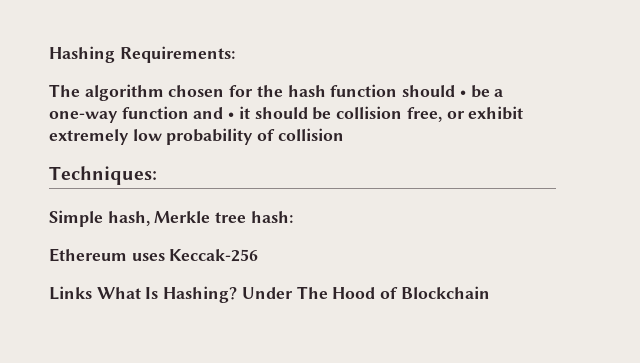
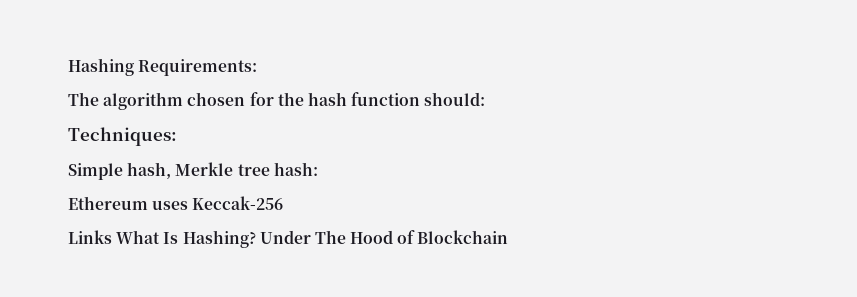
- The algorithm chosen for the hash function should • be a one-way function and • it should be collision free, or exhibit extremely low probability of collision
+ The algorithm chosen for the hash function should:

